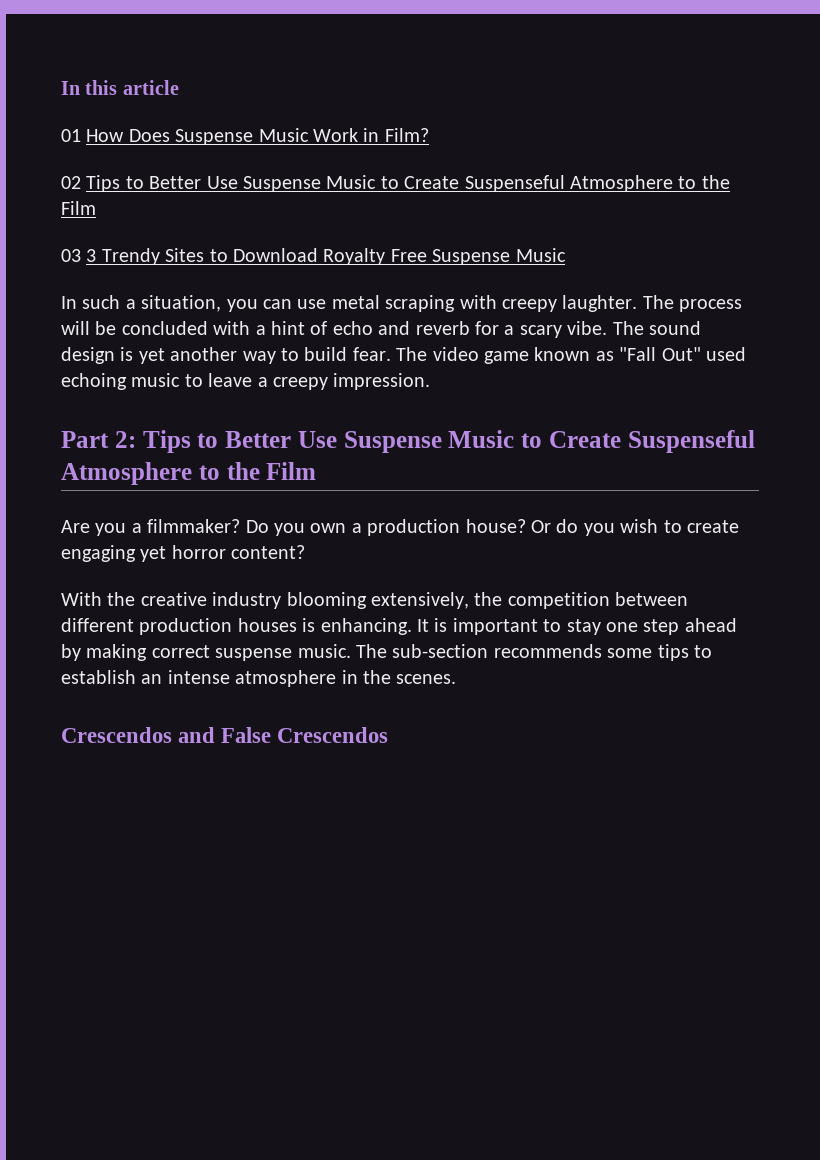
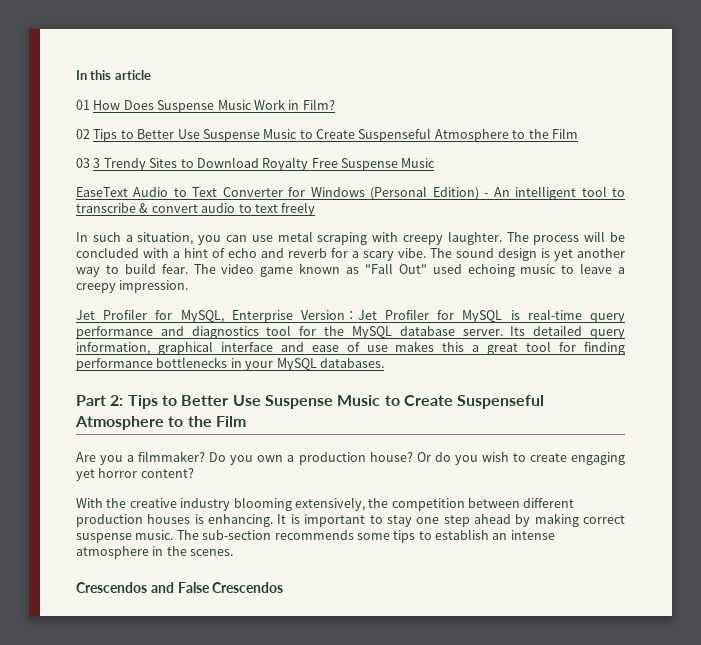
+ EaseText Audio to Text Converter for Windows (Personal Edition) - An intelligent tool to transcribe & convert audio to text freely
+ Jet Profiler for MySQL, Enterprise Version：Jet Profiler for MySQL is real-time query performance and diagnostics tool for the MySQL database server. Its detailed query information, graphical interface and ease of use makes this a great tool for finding performance bottlenecks in your MySQL databases.

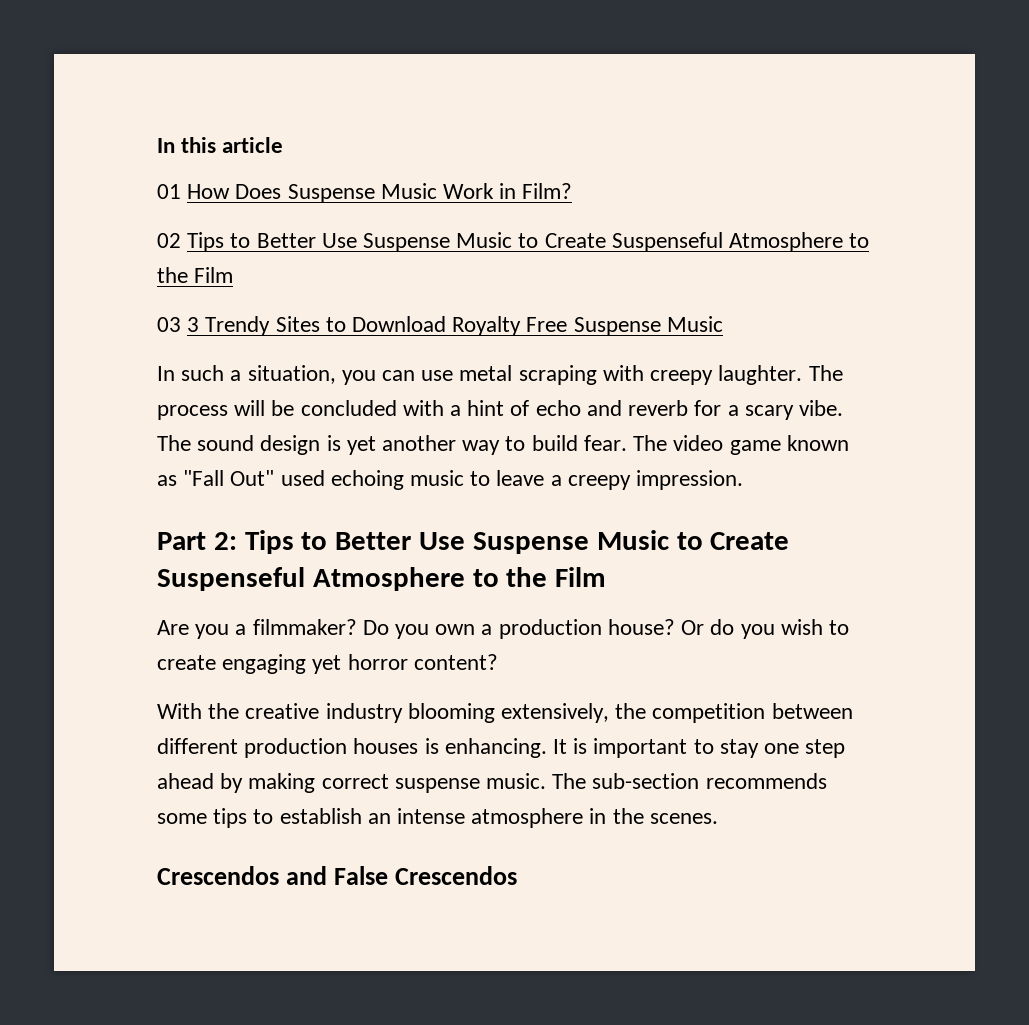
- EaseText Audio to Text Converter for Windows (Personal Edition) - An intelligent tool to transcribe & convert audio to text freely
- Jet Profiler for MySQL, Enterprise Version：Jet Profiler for MySQL is real-time query performance and diagnostics tool for the MySQL database server. Its detailed query information, graphical interface and ease of use makes this a great tool for finding performance bottlenecks in your MySQL databases.

